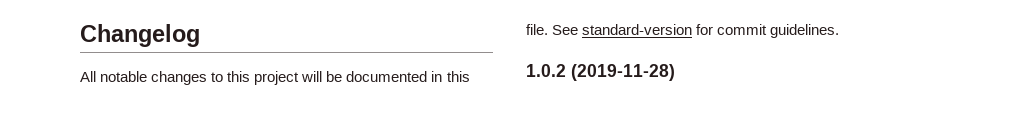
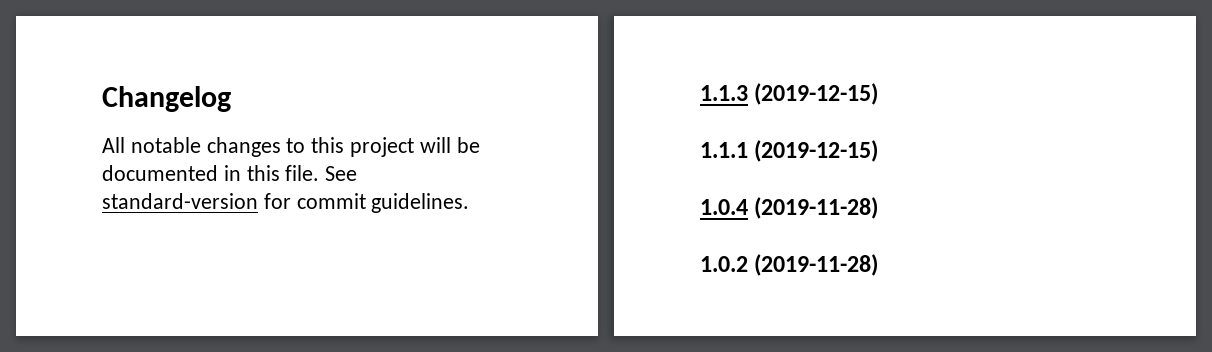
+ 1.1.3 (2019-12-15)
+ 1.1.1 (2019-12-15)
+ 1.0.4 (2019-11-28)

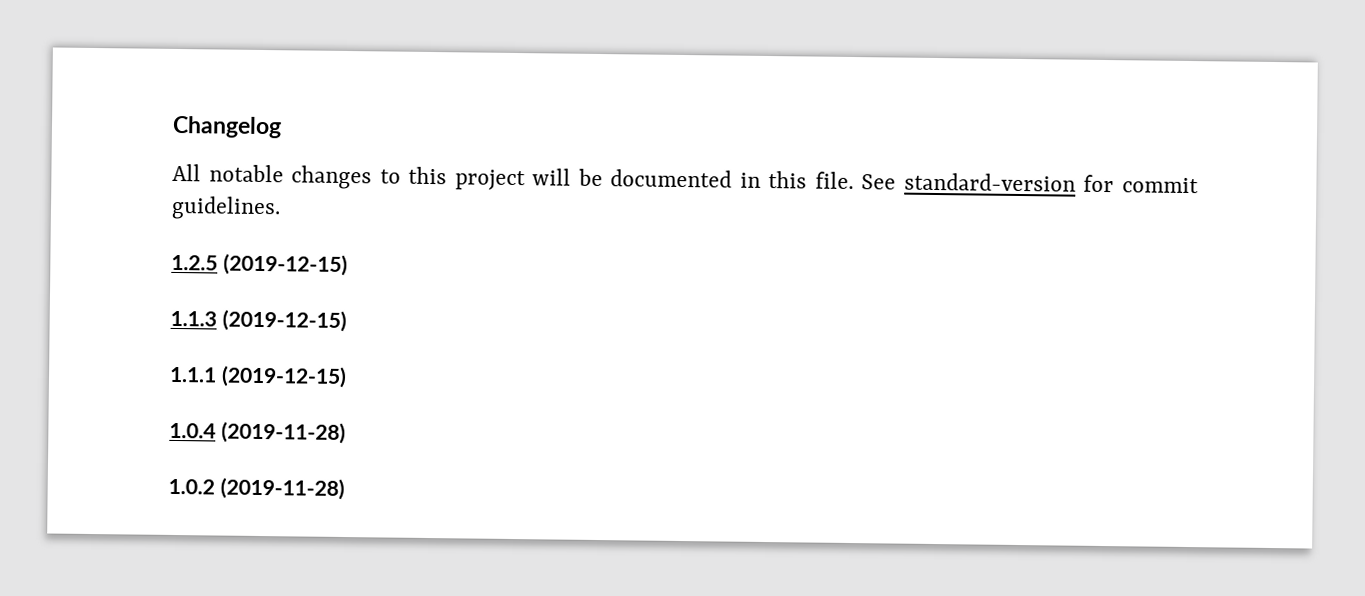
+ 1.2.5 (2019-12-15)

